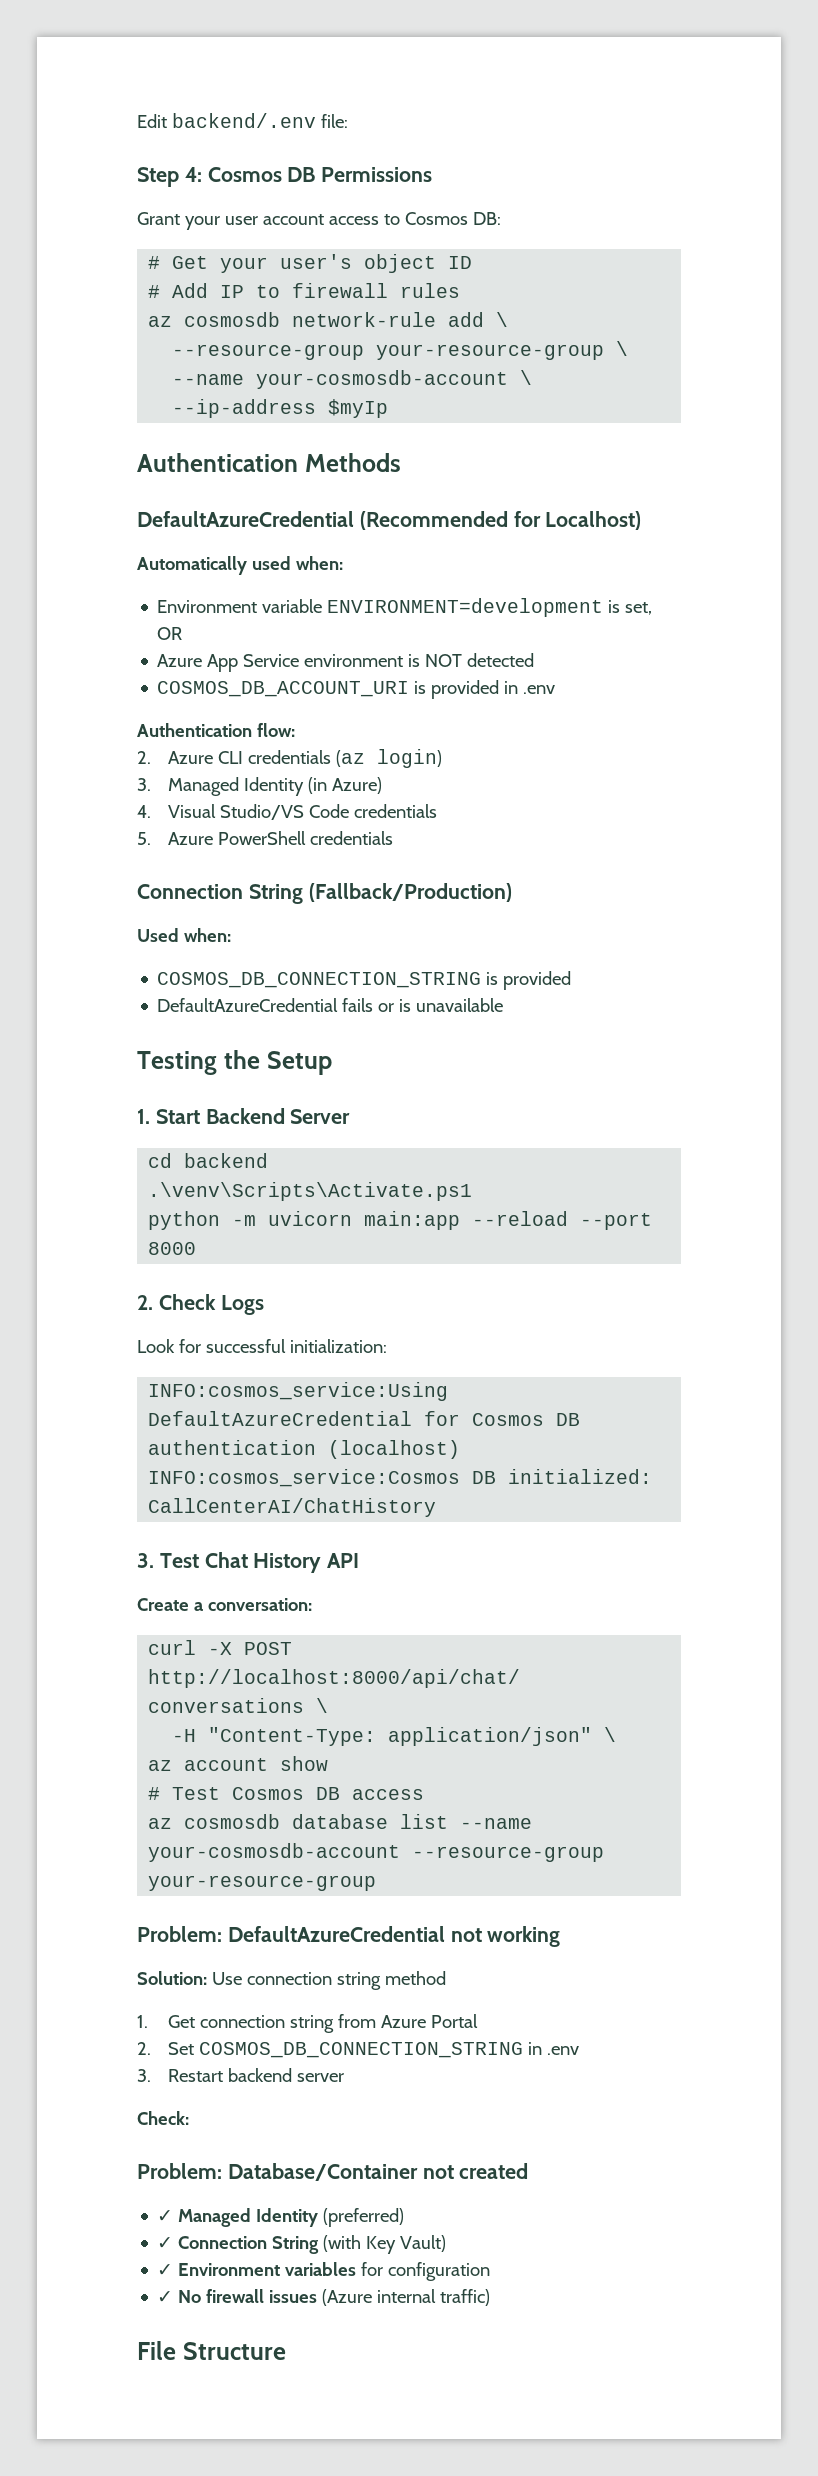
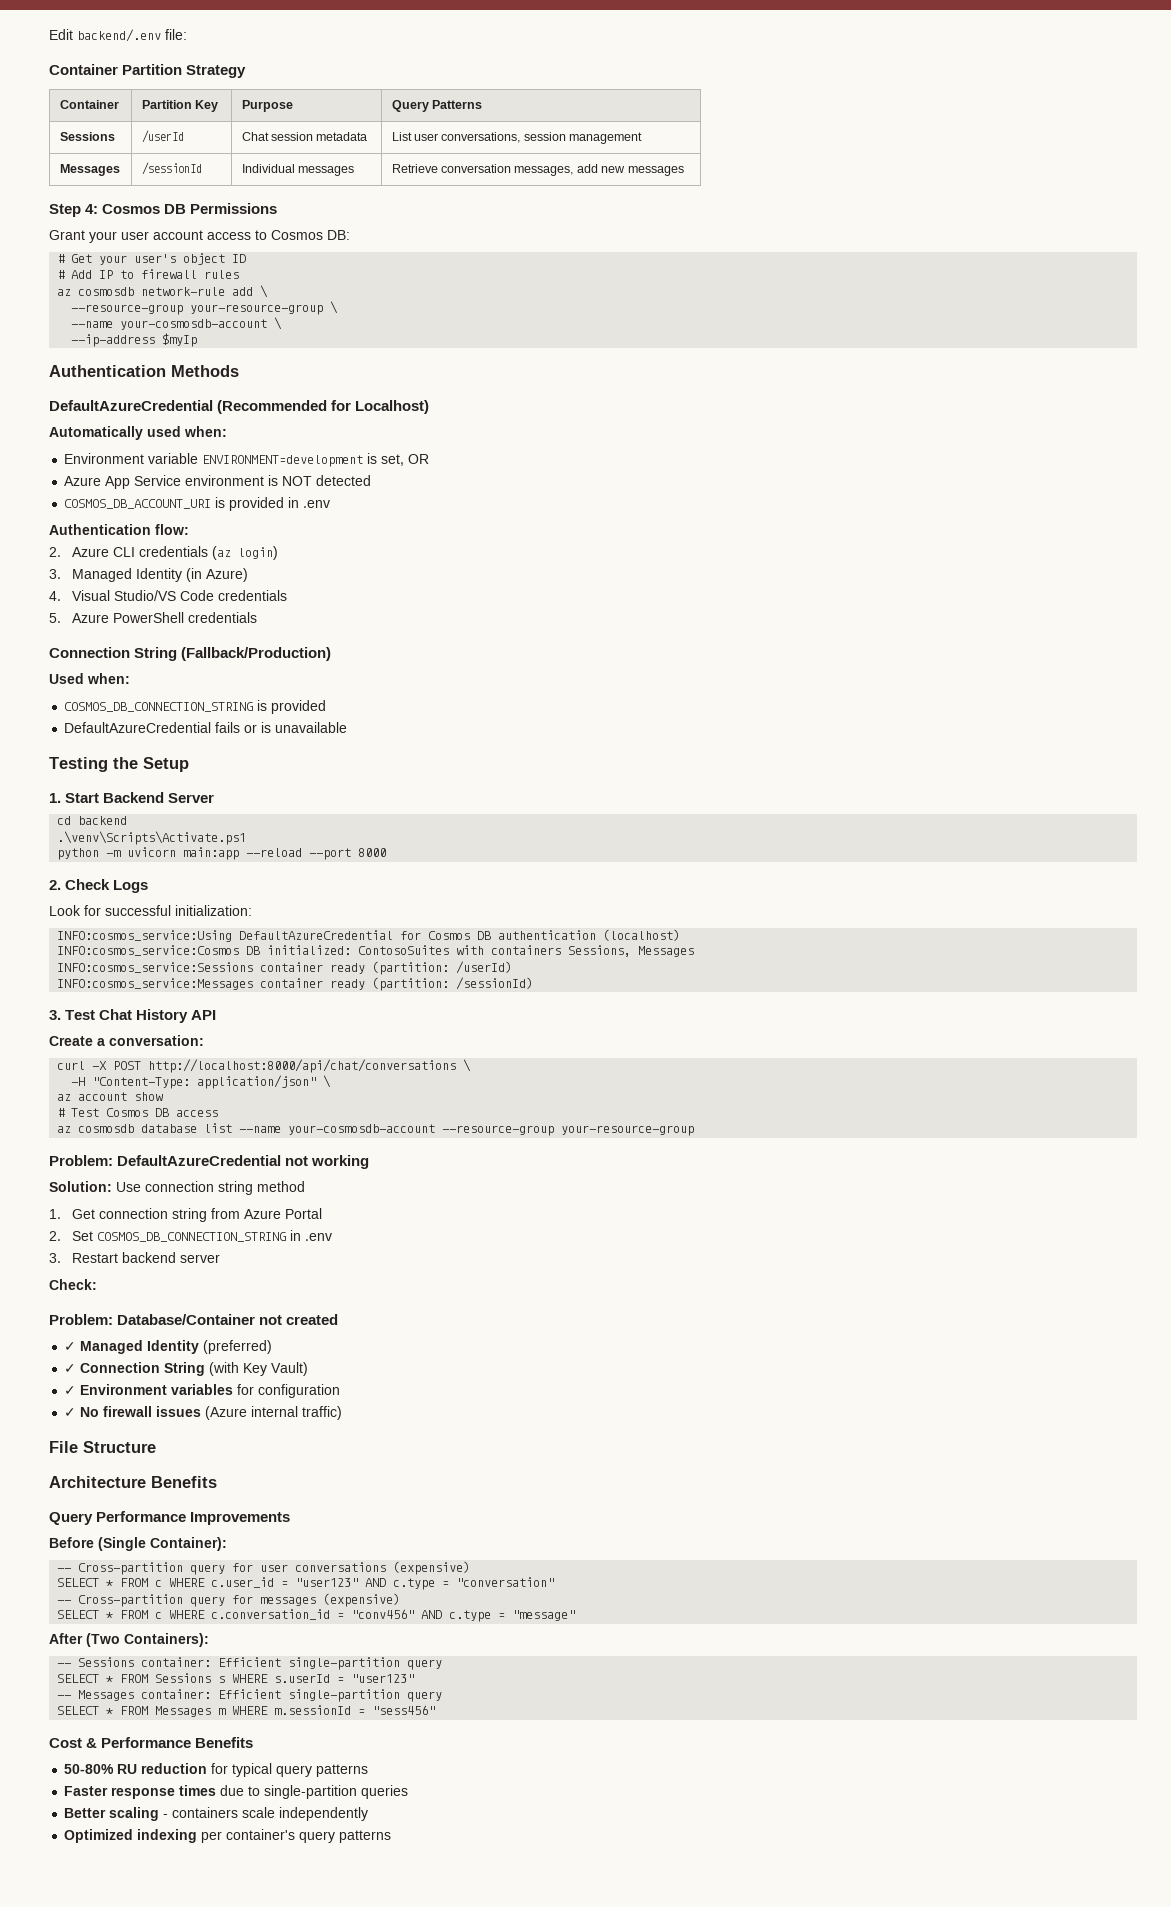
+ Container Partition Strategy
+ Container | Partition Key | Purpose | Query Patterns
+ Sessions | /userId | Chat session metadata | List user conversations, session management
+ Messages | /sessionId | Individual messages | Retrieve conversation messages, add new messages
- INFO:cosmos_service:Cosmos DB initialized: CallCenterAI/ChatHistory
+ INFO:cosmos_service:Cosmos DB initialized: ContosoSuites with containers Sessions, Messages
+ INFO:cosmos_service:Sessions container ready (partition: /userId)
+ INFO:cosmos_service:Messages container ready (partition: /sessionId)
+ Architecture Benefits
+ Query Performance Improvements
+ Before (Single Container):
+ -- Cross-partition query for user conversations (expensive)
+ SELECT * FROM c WHERE c.user_id = "user123" AND c.type = "conversation"
+ -- Cross-partition query for messages (expensive)
+ SELECT * FROM c WHERE c.conversation_id = "conv456" AND c.type = "message"
+ After (Two Containers):
+ -- Sessions container: Efficient single-partition query
+ SELECT * FROM Sessions s WHERE s.userId = "user123"
+ -- Messages container: Efficient single-partition query
+ SELECT * FROM Messages m WHERE m.sessionId = "sess456"
+ Cost & Performance Benefits
+ 50-80% RU reduction for typical query patterns
+ Faster response times due to single-partition queries
+ Better scaling - containers scale independently
+ Optimized indexing per container's query patterns

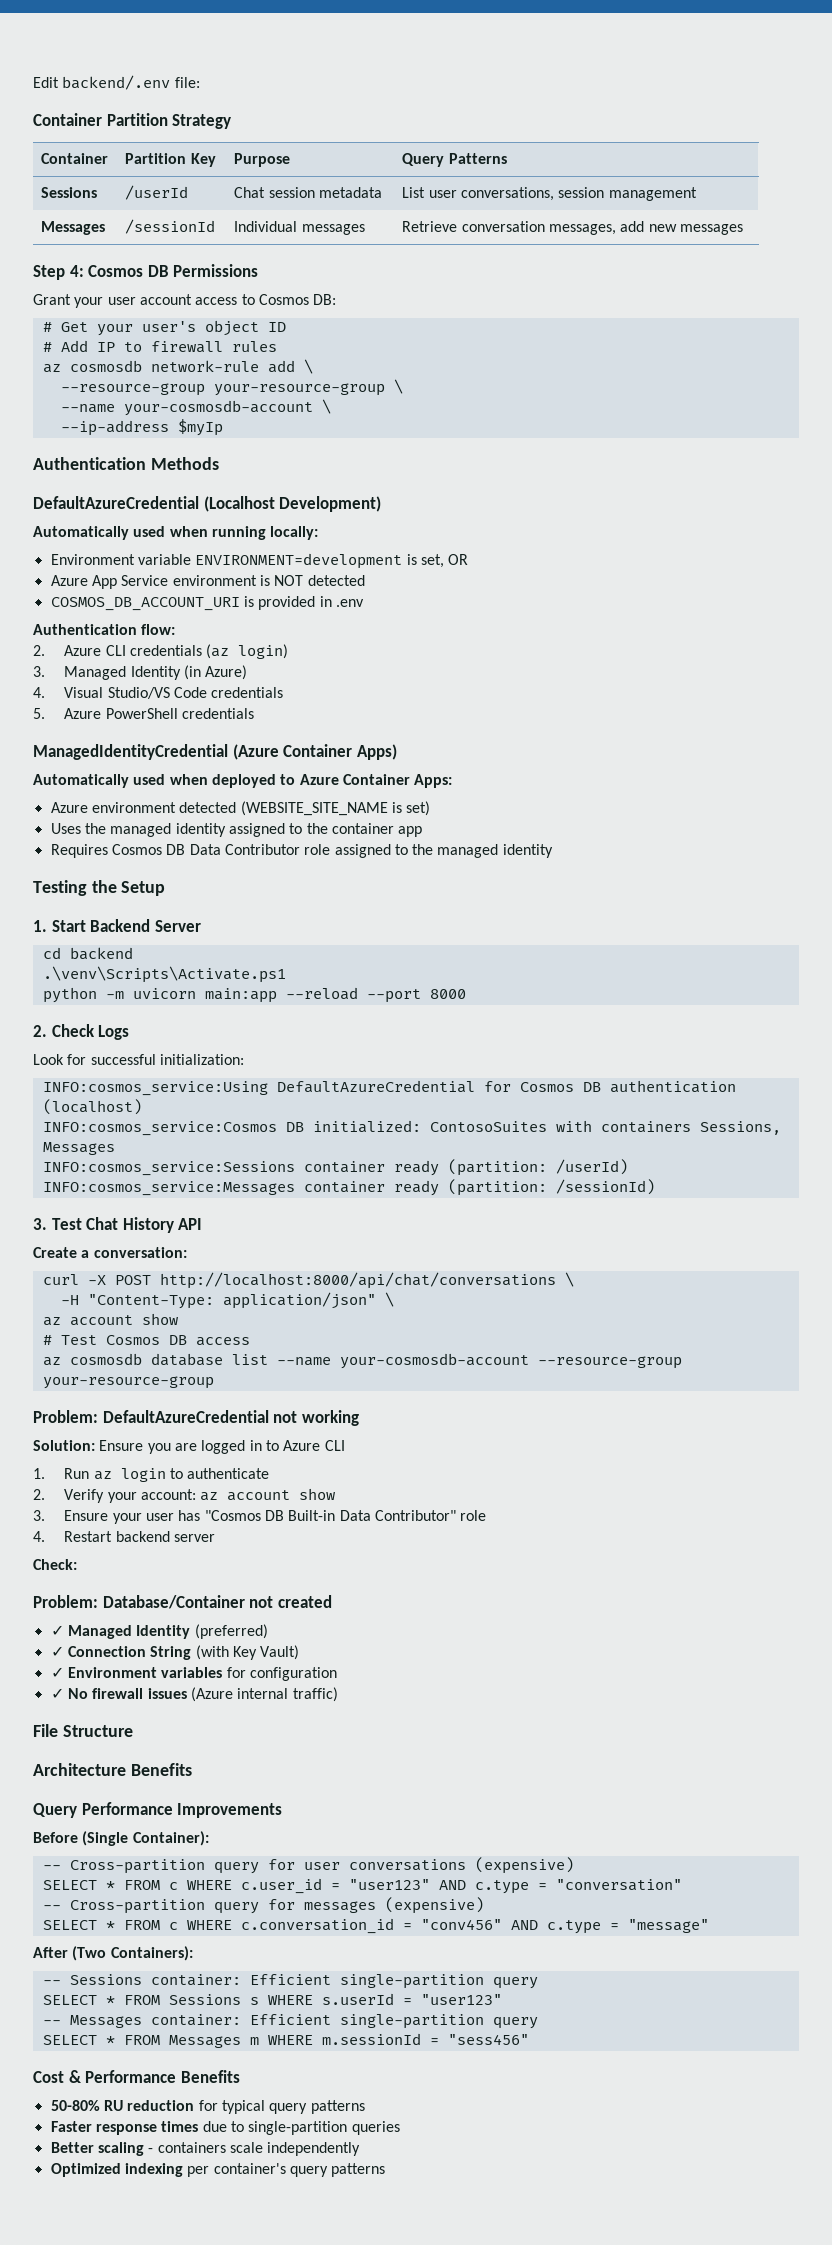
- DefaultAzureCredential (Recommended for Localhost)
- Automatically used when:
+ DefaultAzureCredential (Localhost Development)
+ Automatically used when running locally:
- Connection String (Fallback/Production)
- Used when:
- COSMOS_DB_CONNECTION_STRING is provided
- DefaultAzureCredential fails or is unavailable
+ ManagedIdentityCredential (Azure Container Apps)
+ Automatically used when deployed to Azure Container Apps:
+ Azure environment detected (WEBSITE_SITE_NAME is set)
+ Uses the managed identity assigned to the container app
+ Requires Cosmos DB Data Contributor role assigned to the managed identity
- Solution: Use connection string method
- 1. Get connection string from Azure Portal
- 2. Set COSMOS_DB_CONNECTION_STRING in .env
- 3. Restart backend server
+ Solution: Ensure you are logged in to Azure CLI
+ 1. Run az login to authenticate
+ 2. Verify your account: az account show
+ 3. Ensure your user has "Cosmos DB Built-in Data Contributor" role
+ 4. Restart backend server

